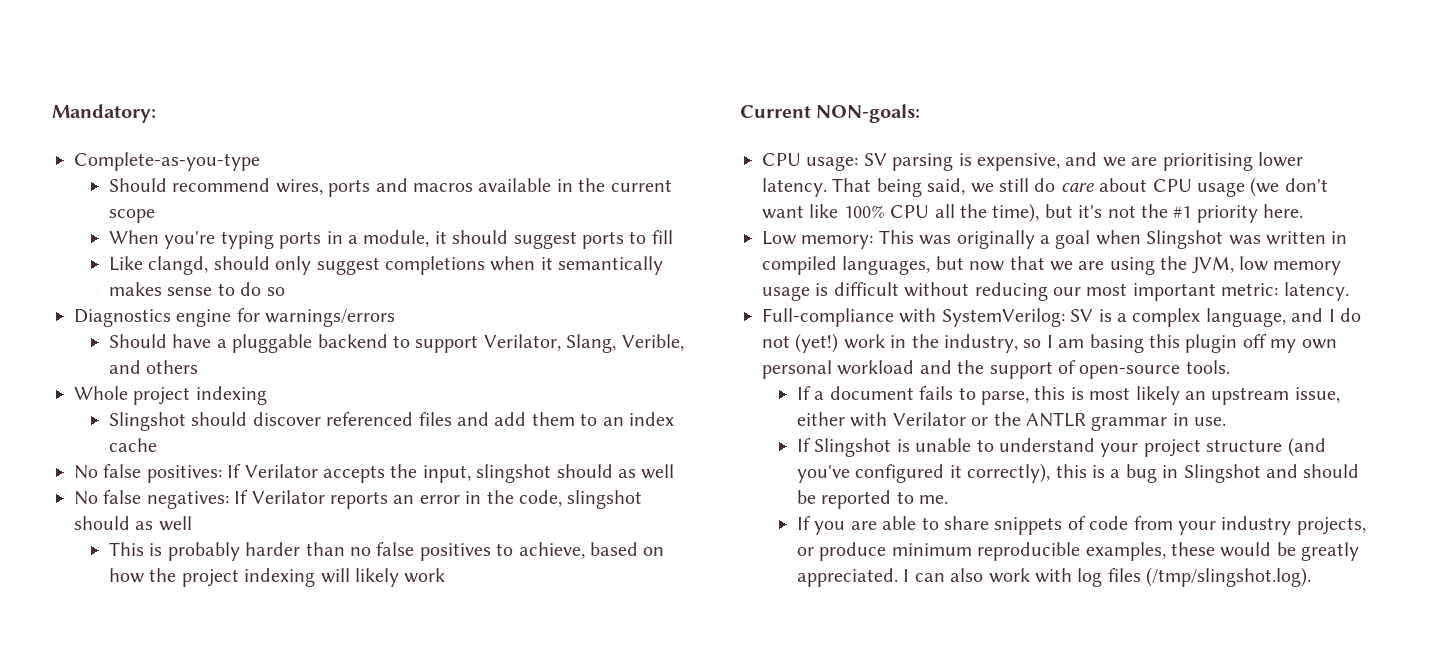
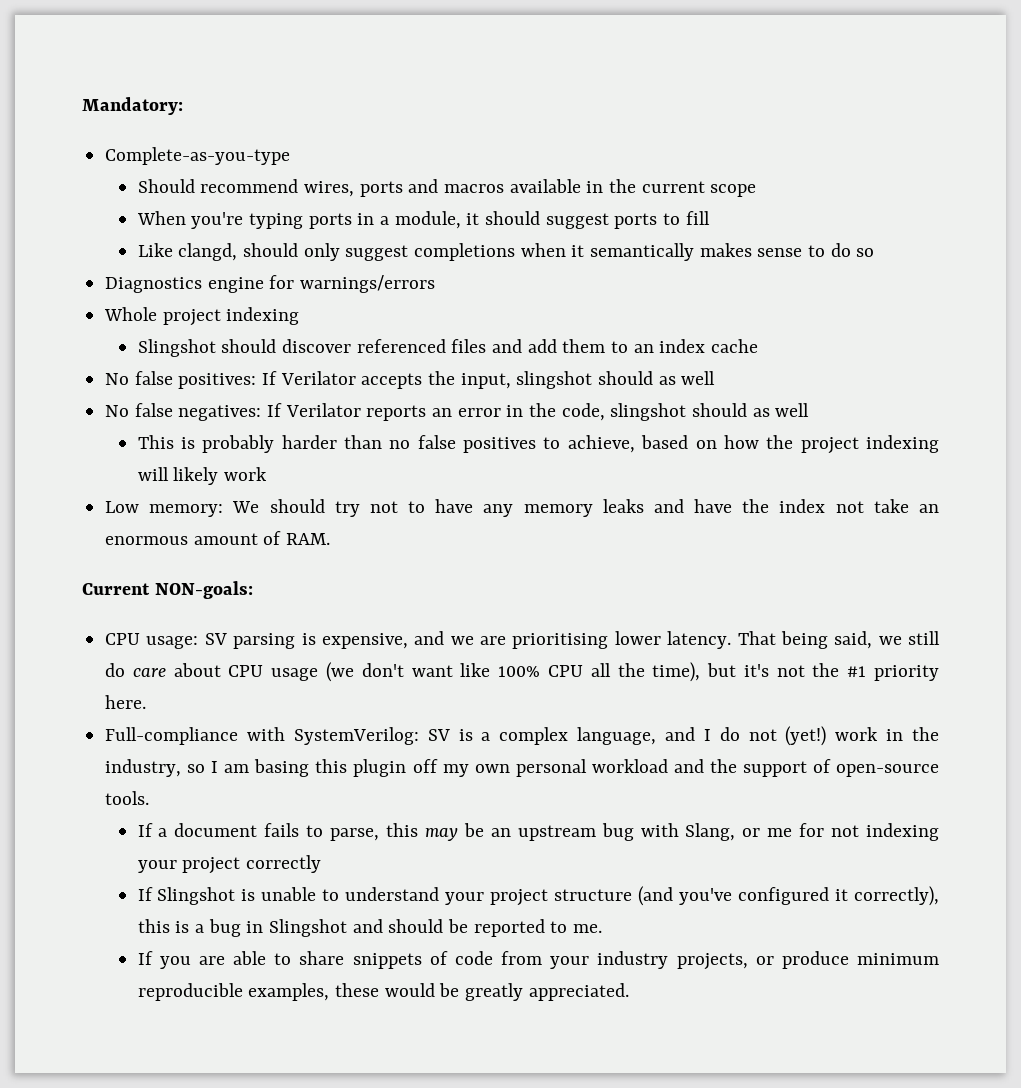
- Should have a pluggable backend to support Verilator, Slang, Verible, and others
+ Low memory: We should try not to have any memory leaks and have the index not take an enormous amount of RAM.
- Low memory: This was originally a goal when Slingshot was written in compiled languages, but now that we are using the JVM, low memory usage is difficult without reducing our most important metric: latency.
- If a document fails to parse, this is most likely an upstream issue, either with Verilator or the ANTLR grammar in use.
+ If a document fails to parse, this may be an upstream bug with Slang, or me for not indexing your project correctly
- I can also work with log files (/tmp/slingshot.log).

